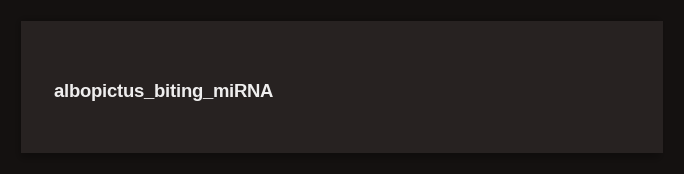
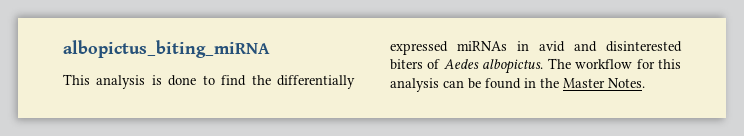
+ This analysis is done to find the differentially expressed miRNAs in avid and disinterested biters of Aedes albopictus. The workflow for this analysis can be found in the Master Notes.

